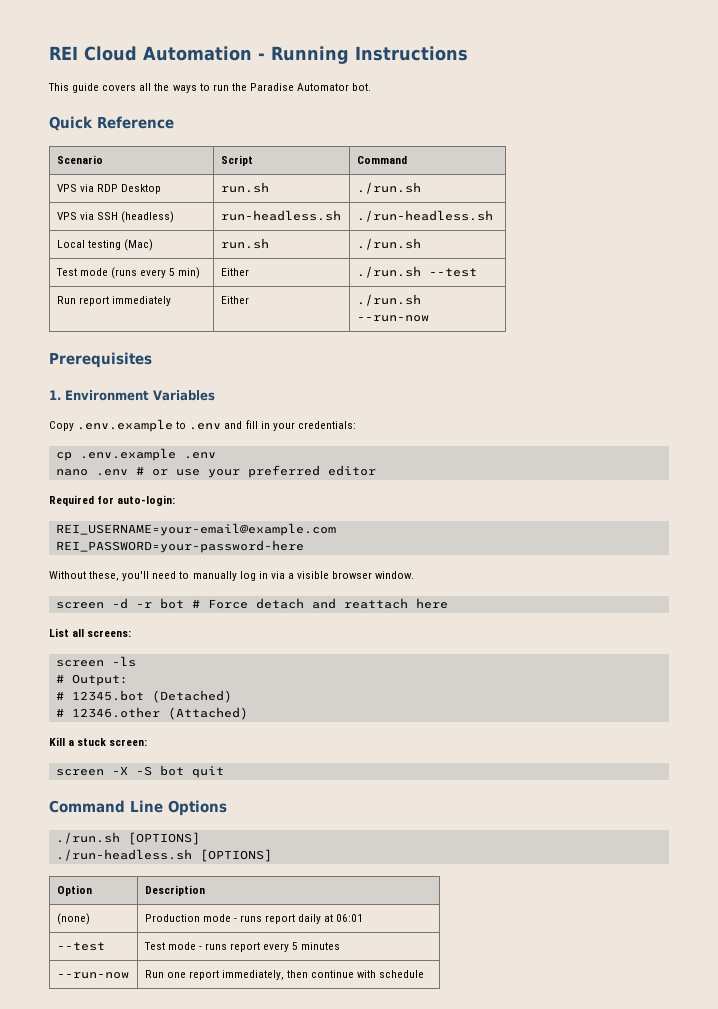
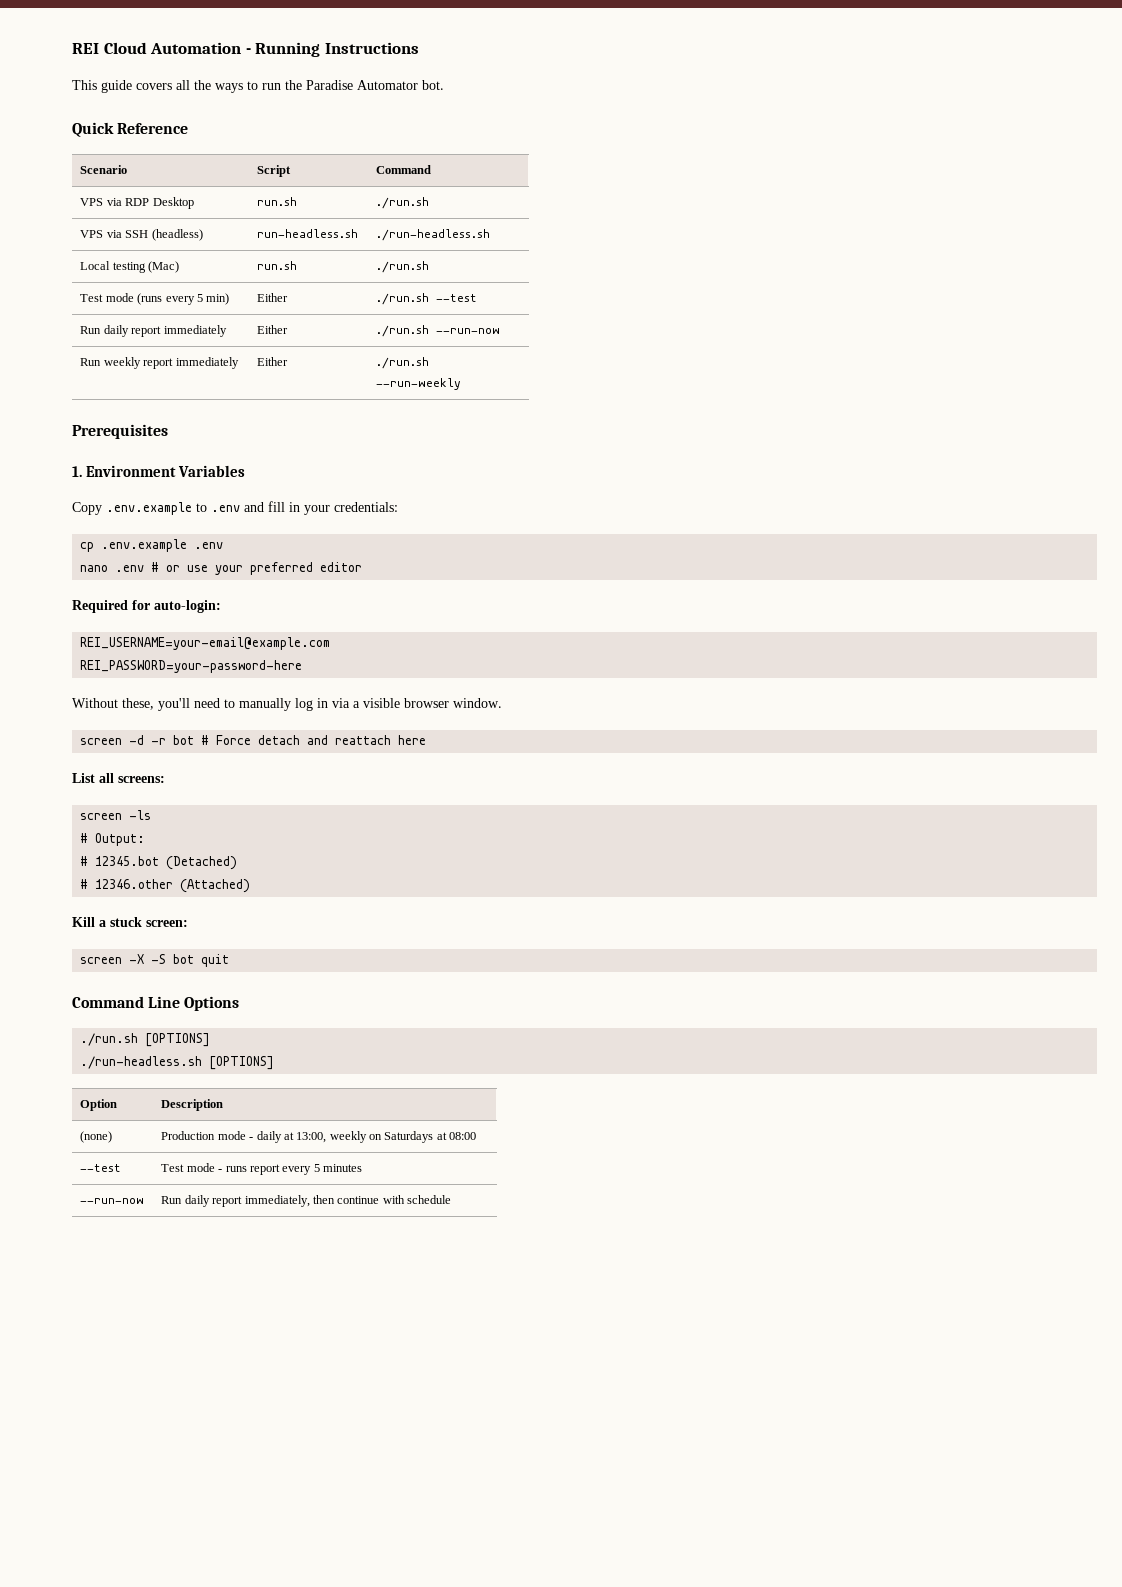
- Run report immediately | Either | ./run.sh --run-now
+ Run daily report immediately | Either | ./run.sh --run-now
+ Run weekly report immediately | Either | ./run.sh --run-weekly
- (none) | Production mode - runs report daily at 06:01
+ (none) | Production mode - daily at 13:00, weekly on Saturdays at 08:00
- --run-now | Run one report immediately, then continue with schedule
+ --run-now | Run daily report immediately, then continue with schedule

